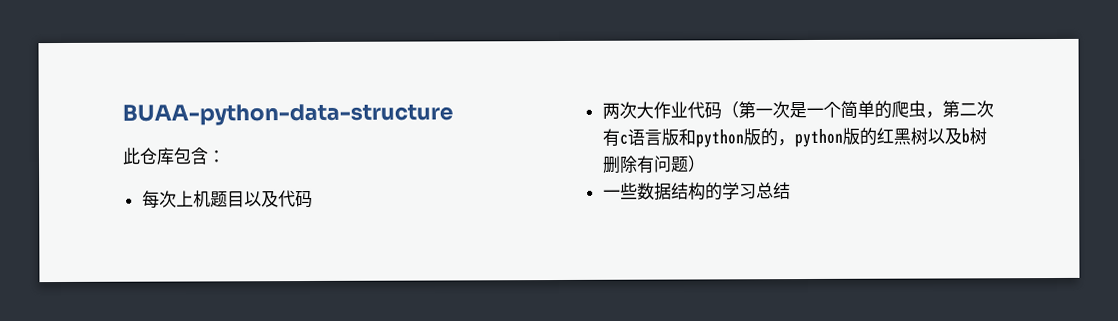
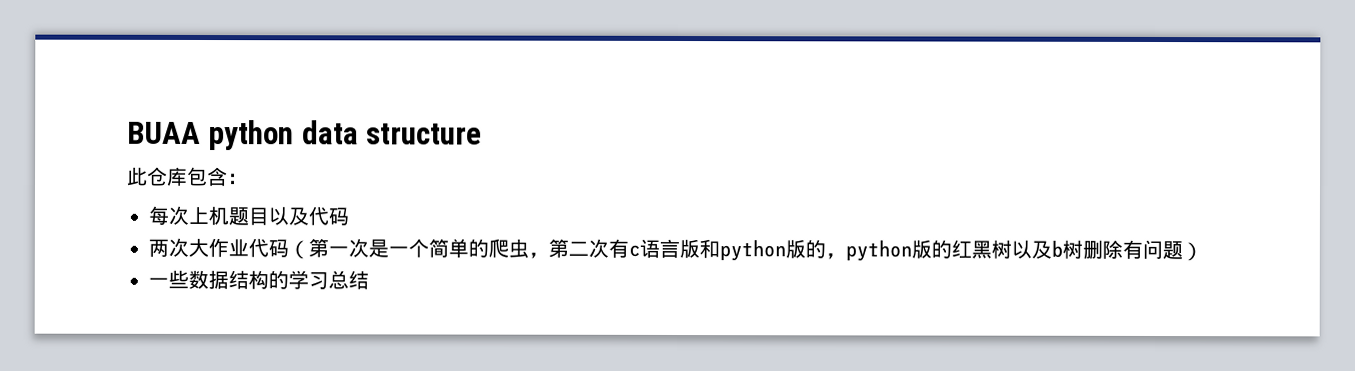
- BUAA-python-data-structure
+ BUAA python data structure

